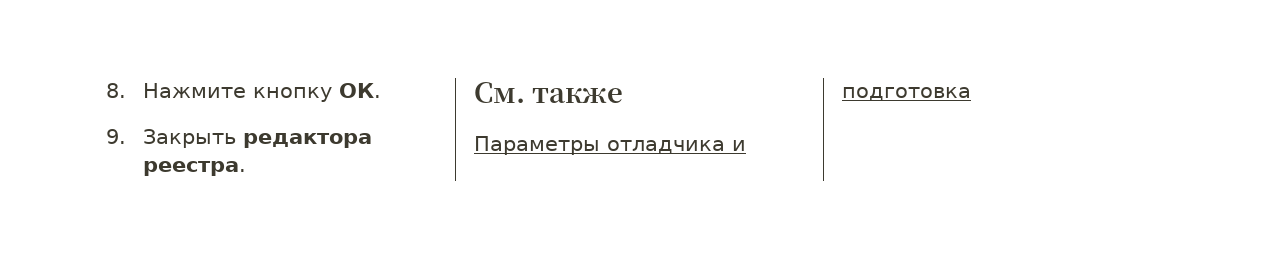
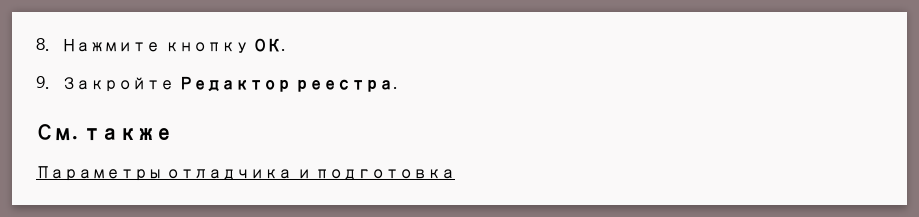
- 9. Закрыть редактора реестра.
+ 9. Закройте Редактор реестра.

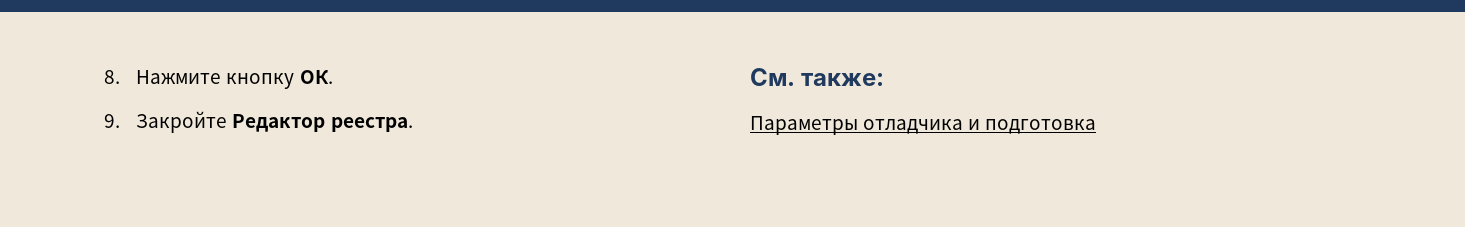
- См. также
+ См. также:

